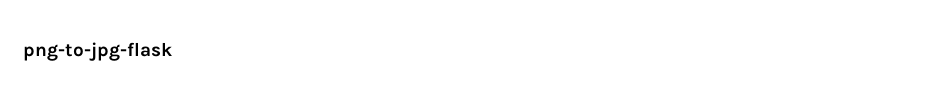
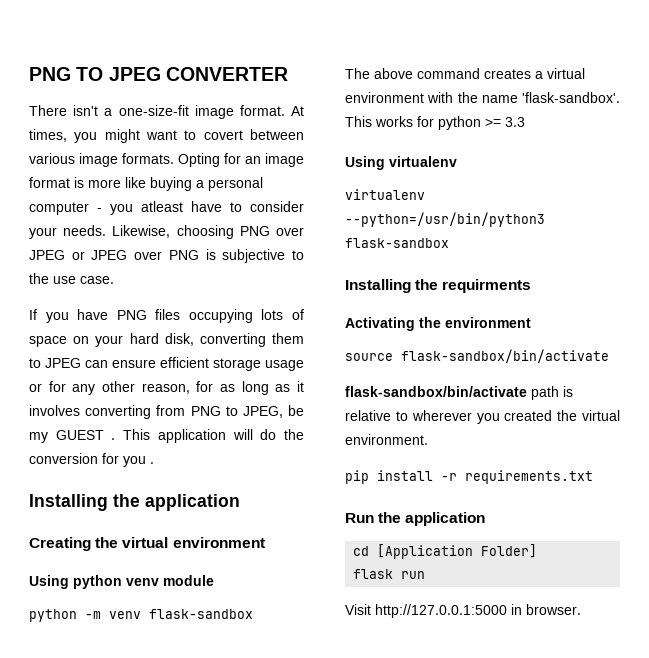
- png-to-jpg-flask
+ PNG TO JPEG CONVERTER
+ There isn't a one-size-fit image format. At times, you might want to covert between various image formats. Opting for an image format is more like buying a personal computer - you atleast have to consider your needs. Likewise, choosing PNG over JPEG or JPEG over PNG is subjective to the use case.
+ If you have PNG files occupying lots of space on your hard disk, converting them to JPEG can ensure efficient storage usage or for any other reason, for as long as it involves converting from PNG to JPEG, be my GUEST . This application will do the conversion for you .
+ Installing the application
+ Creating the virtual environment
+ Using python venv module
+ python -m venv flask-sandbox
+ The above command creates a virtual environment with the name 'flask-sandbox'. This works for python >= 3.3
+ Using virtualenv
+ virtualenv --python=/usr/bin/python3 flask-sandbox
+ Installing the requirments
+ Activating the environment
+ source flask-sandbox/bin/activate
+ flask-sandbox/bin/activate path is relative to wherever you created the virtual environment.
+ pip install -r requirements.txt
+ Run the application
+ cd [Application Folder]
+ flask run
+ Visit http://127.0.0.1:5000 in browser.

